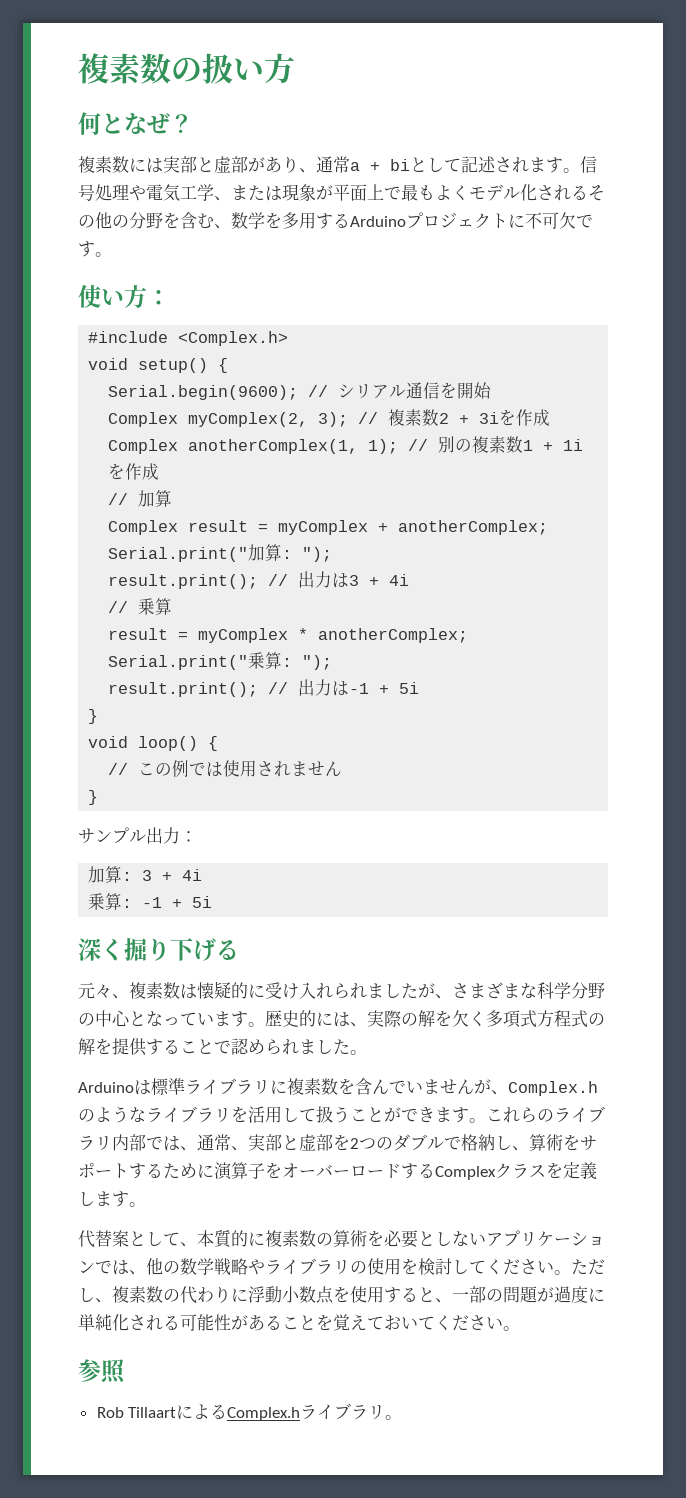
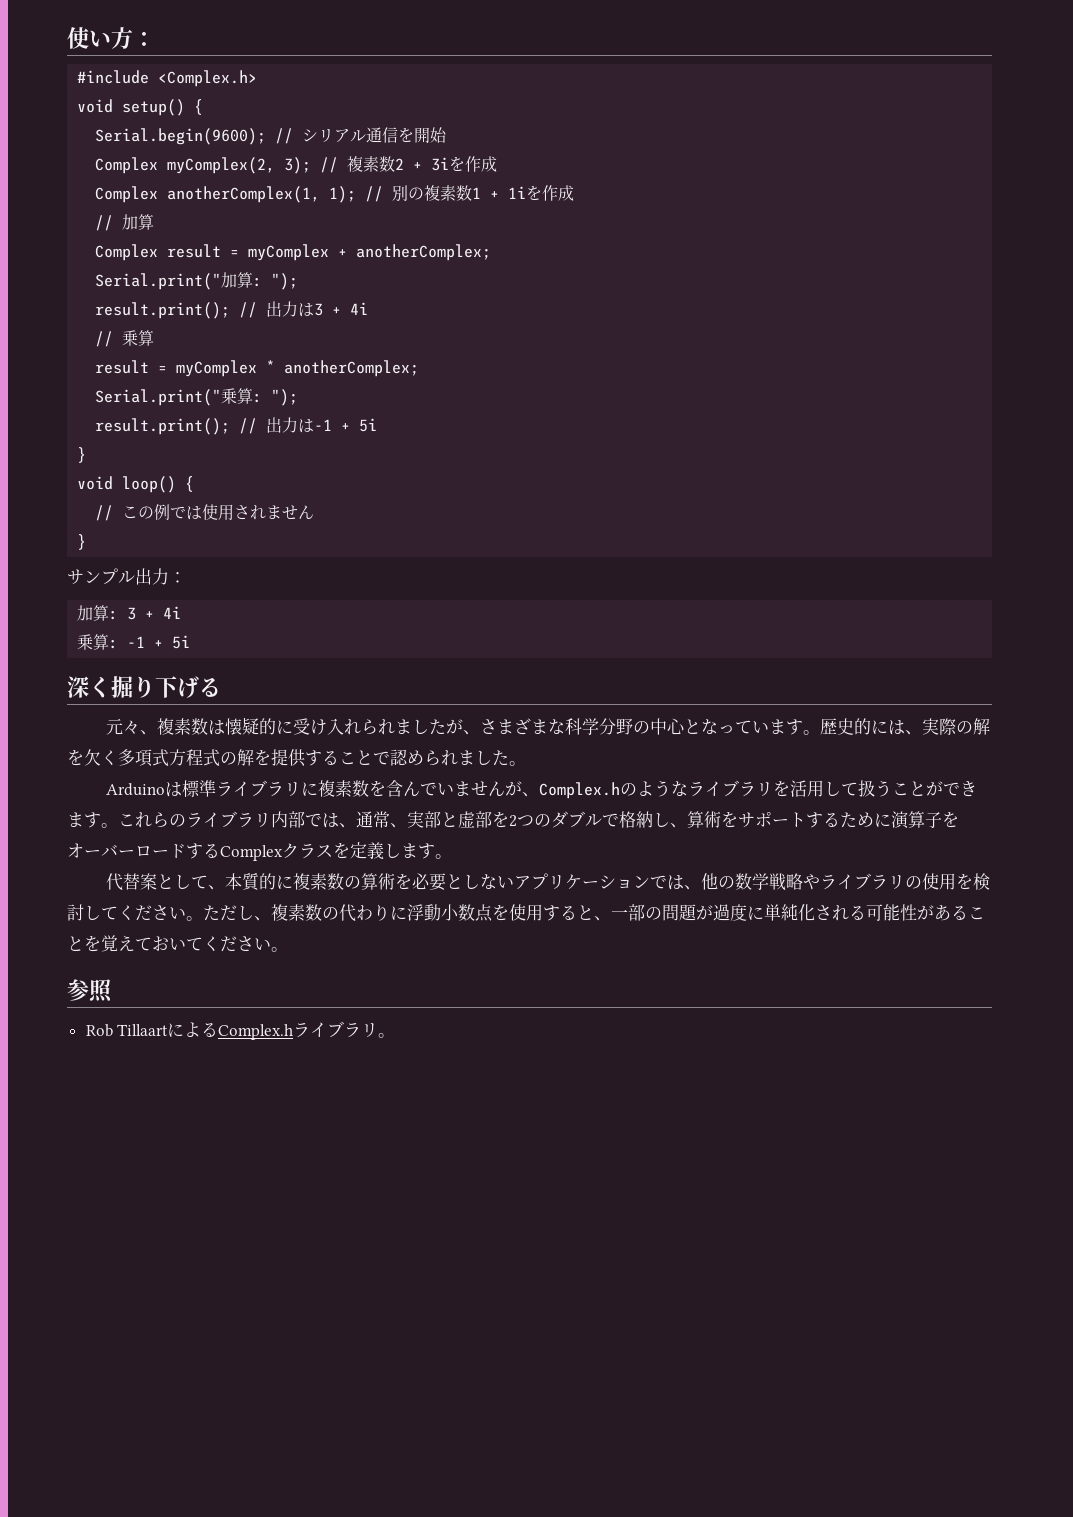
- 複素数の扱い方
- 何となぜ？
- 複素数には実部と虚部があり、通常a + biとして記述されます。信号処理や電気工学、または現象が平面上で最もよくモデル化されるその他の分野を含む、数学を多用するArduinoプロジェクトに不可欠です。

